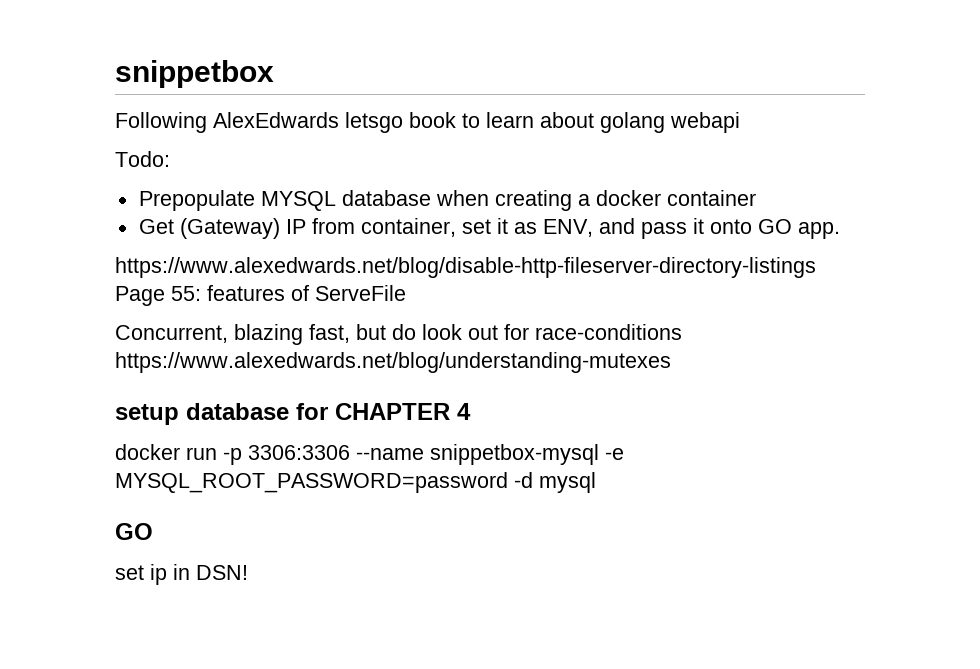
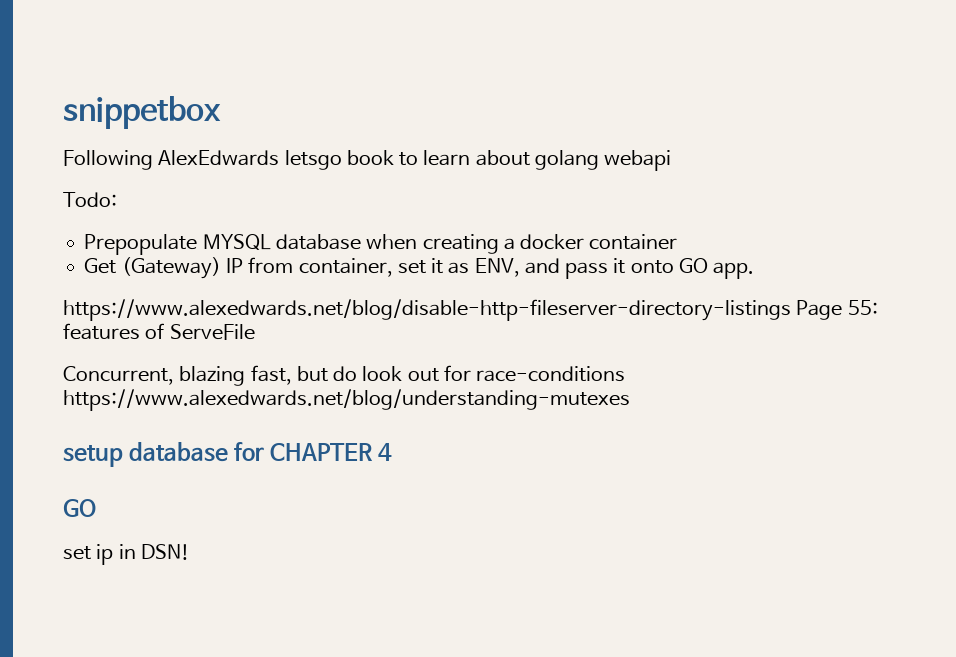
- docker run -p 3306:3306 --name snippetbox-mysql -e MYSQL_ROOT_PASSWORD=password -d mysql

